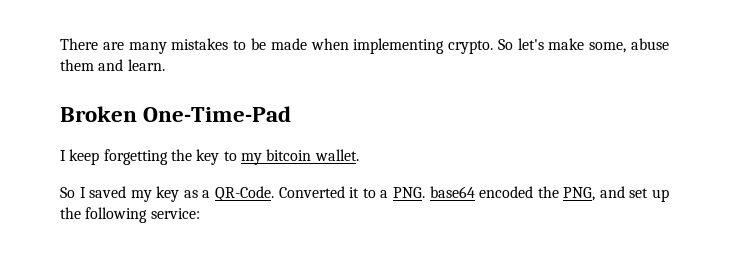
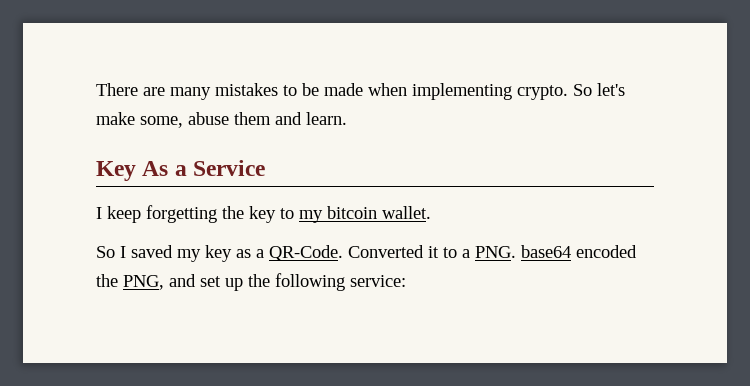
- Broken One-Time-Pad
+ Key As a Service

